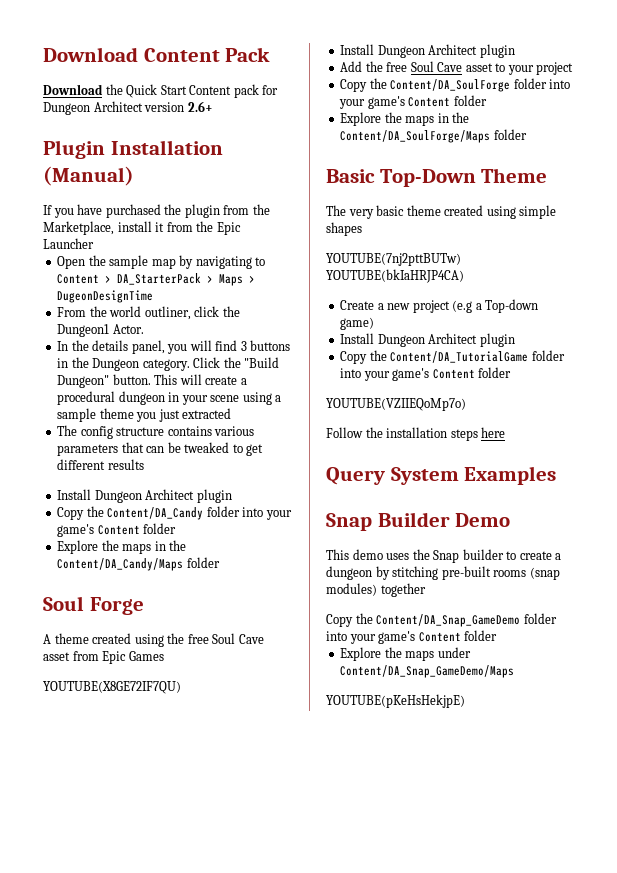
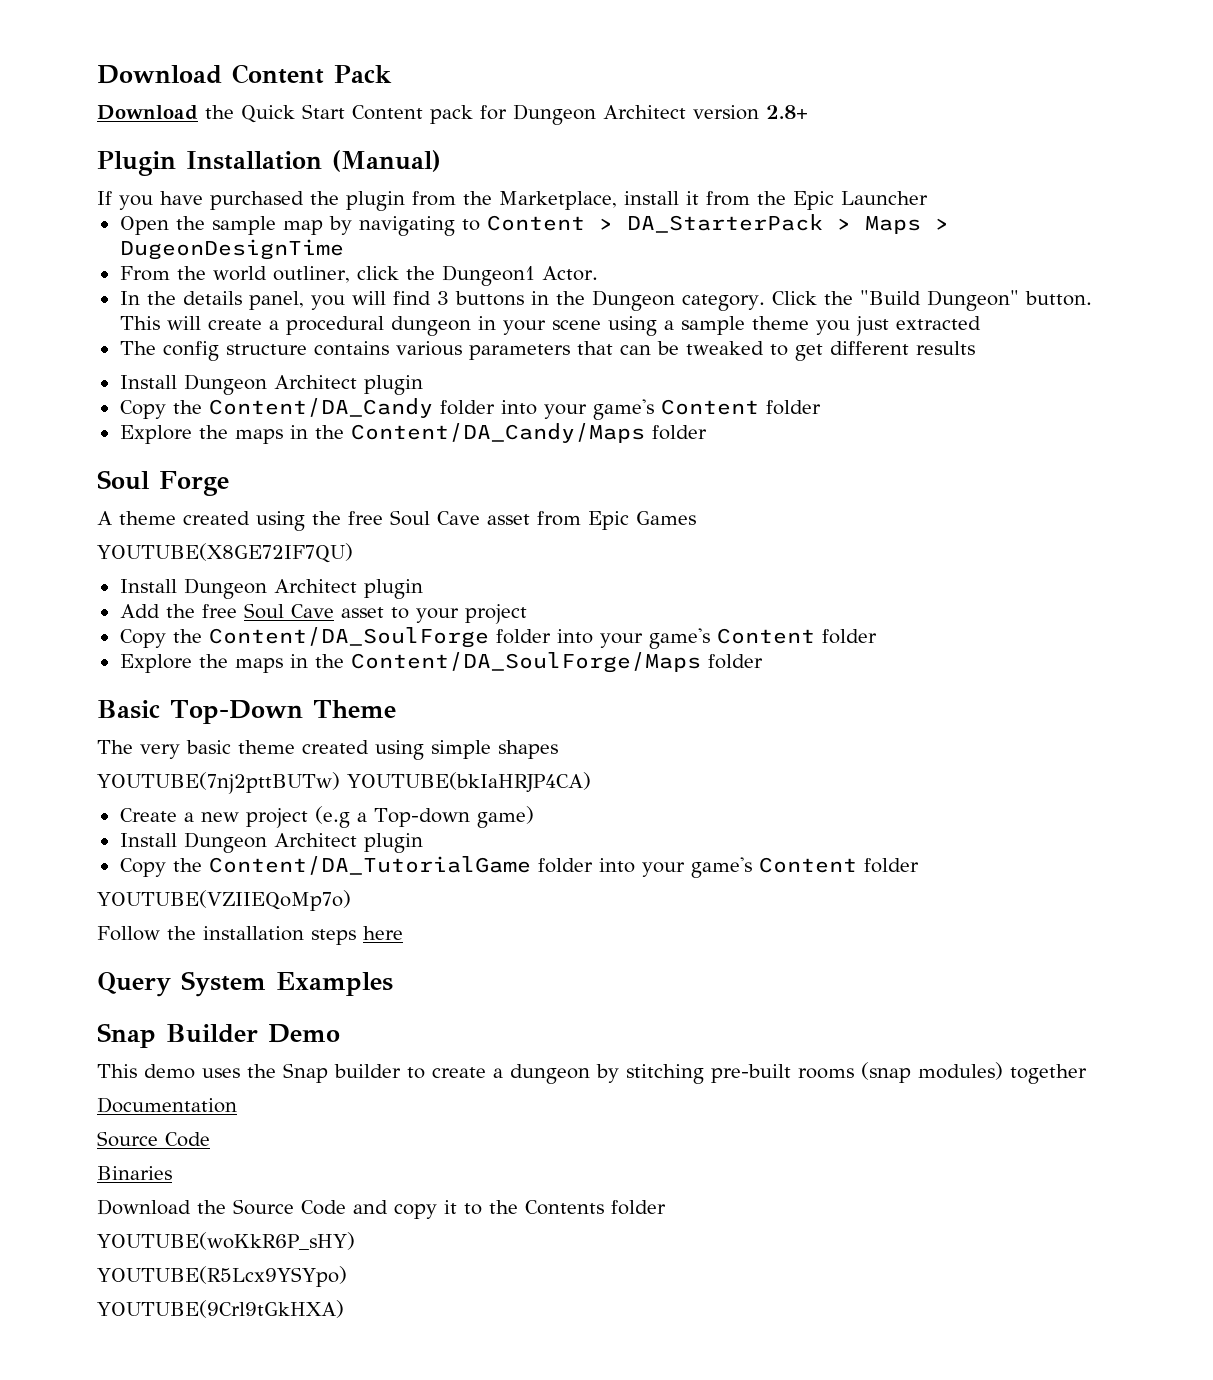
- Download the Quick Start Content pack for Dungeon Architect version 2.6+
+ Download the Quick Start Content pack for Dungeon Architect version 2.8+
- Copy the Content/DA_Snap_GameDemo folder into your game's Content folder
- Explore the maps under Content/DA_Snap_GameDemo/Maps
- YOUTUBE(pKeHsHekjpE)
+ Documentation
+ Source Code
+ Binaries
+ Download the Source Code and copy it to the Contents folder
+ YOUTUBE(woKkR6P_sHY)
+ YOUTUBE(R5Lcx9YSYpo)
+ YOUTUBE(9Crl9tGkHXA)

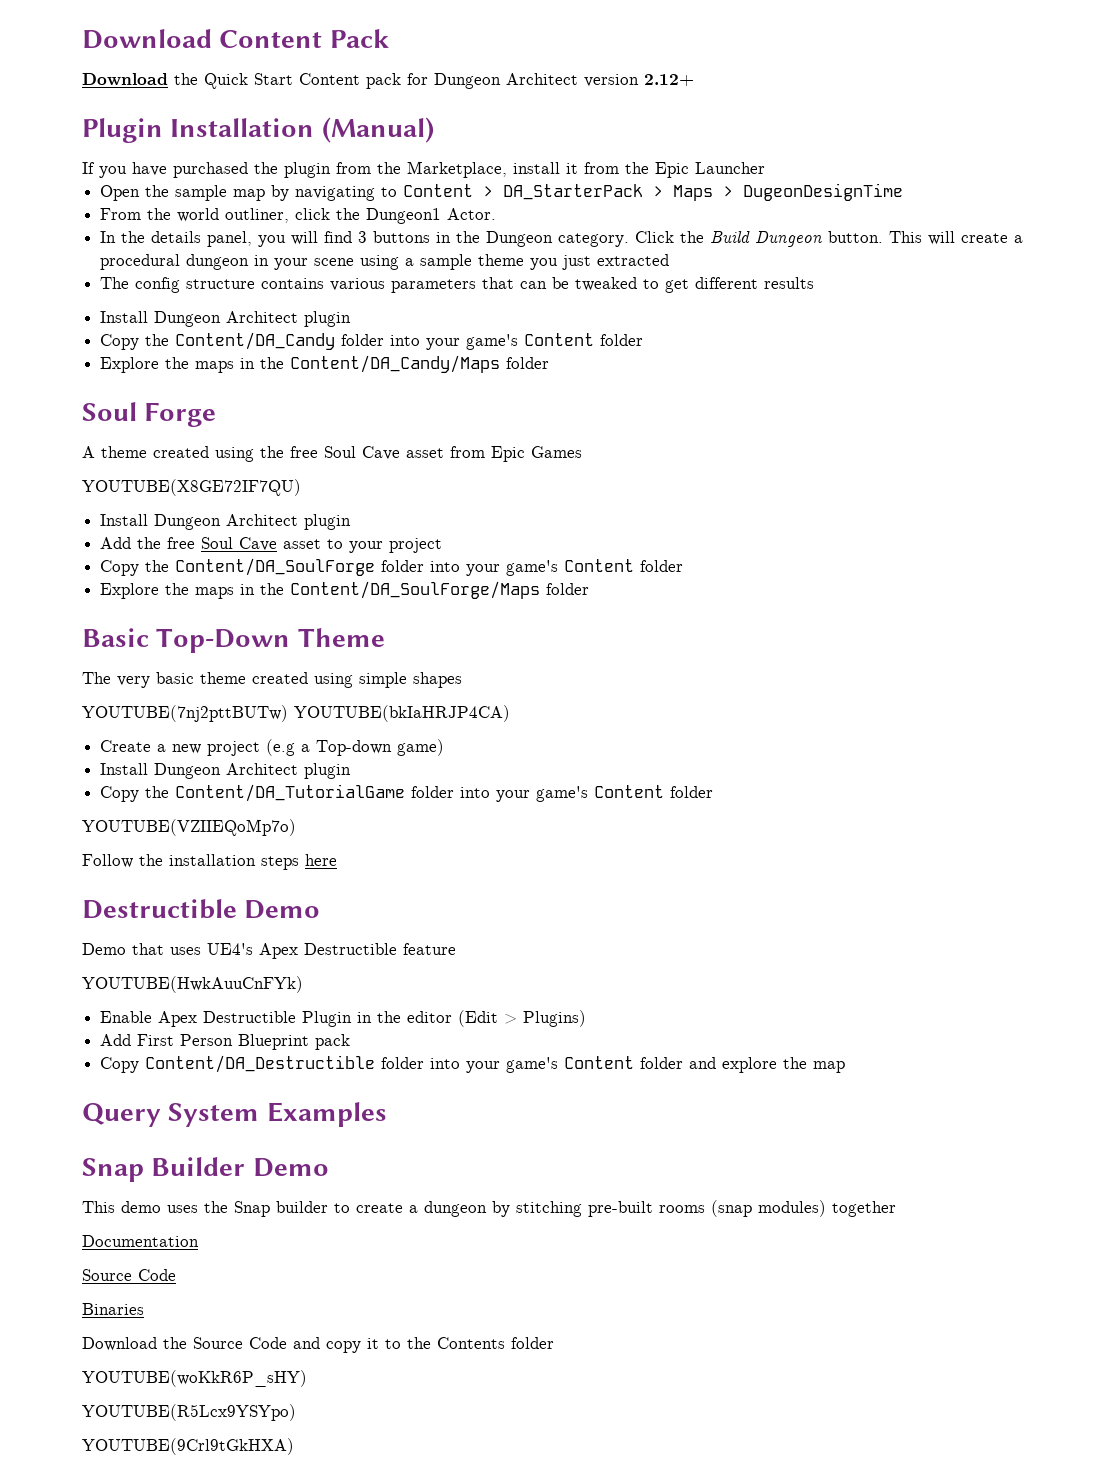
- Download the Quick Start Content pack for Dungeon Architect version 2.8+
+ Download the Quick Start Content pack for Dungeon Architect version 2.12+
- Click the "Build Dungeon" button.
+ Click the Build Dungeon button.
+ Destructible Demo
+ Demo that uses UE4's Apex Destructible feature
+ YOUTUBE(HwkAuuCnFYk)
+ Enable Apex Destructible Plugin in the editor (Edit > Plugins)
+ Add First Person Blueprint pack
+ Copy Content/DA_Destructible folder into your game's Content folder and explore the map

